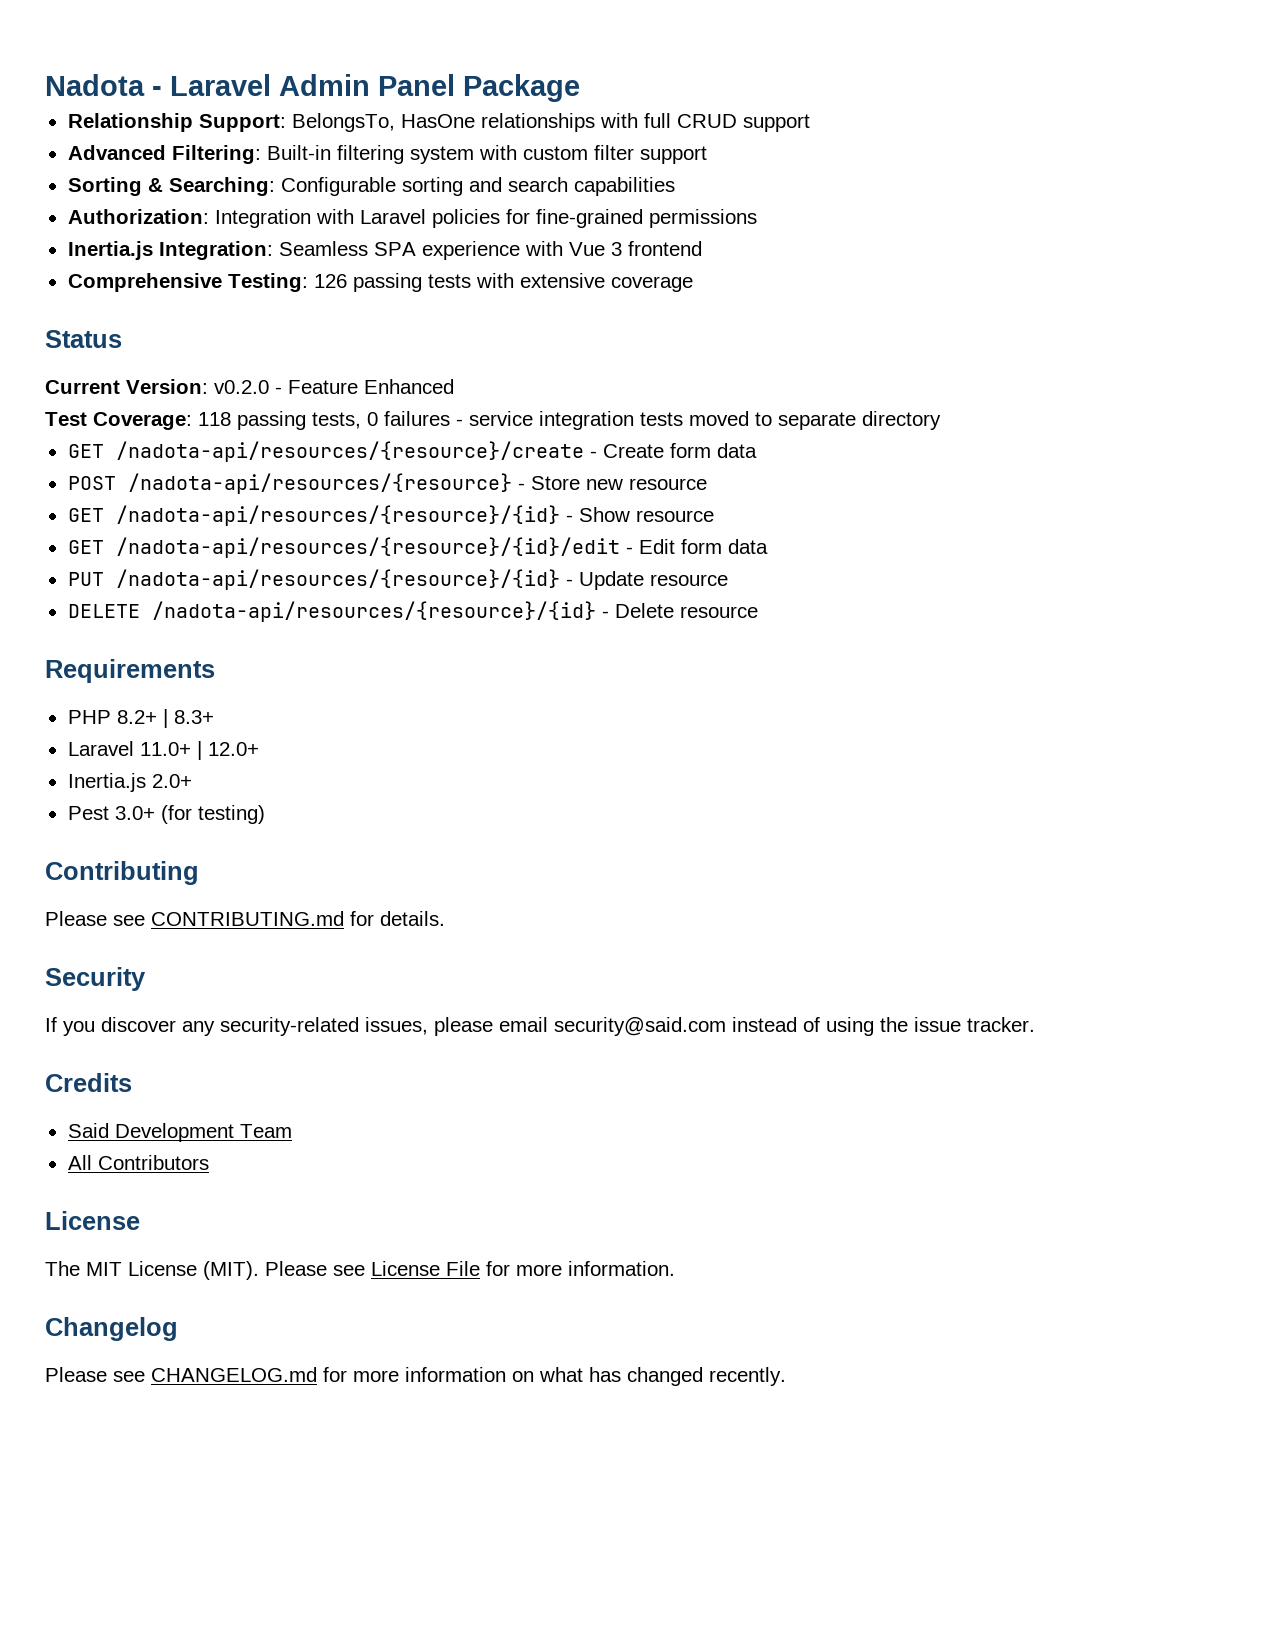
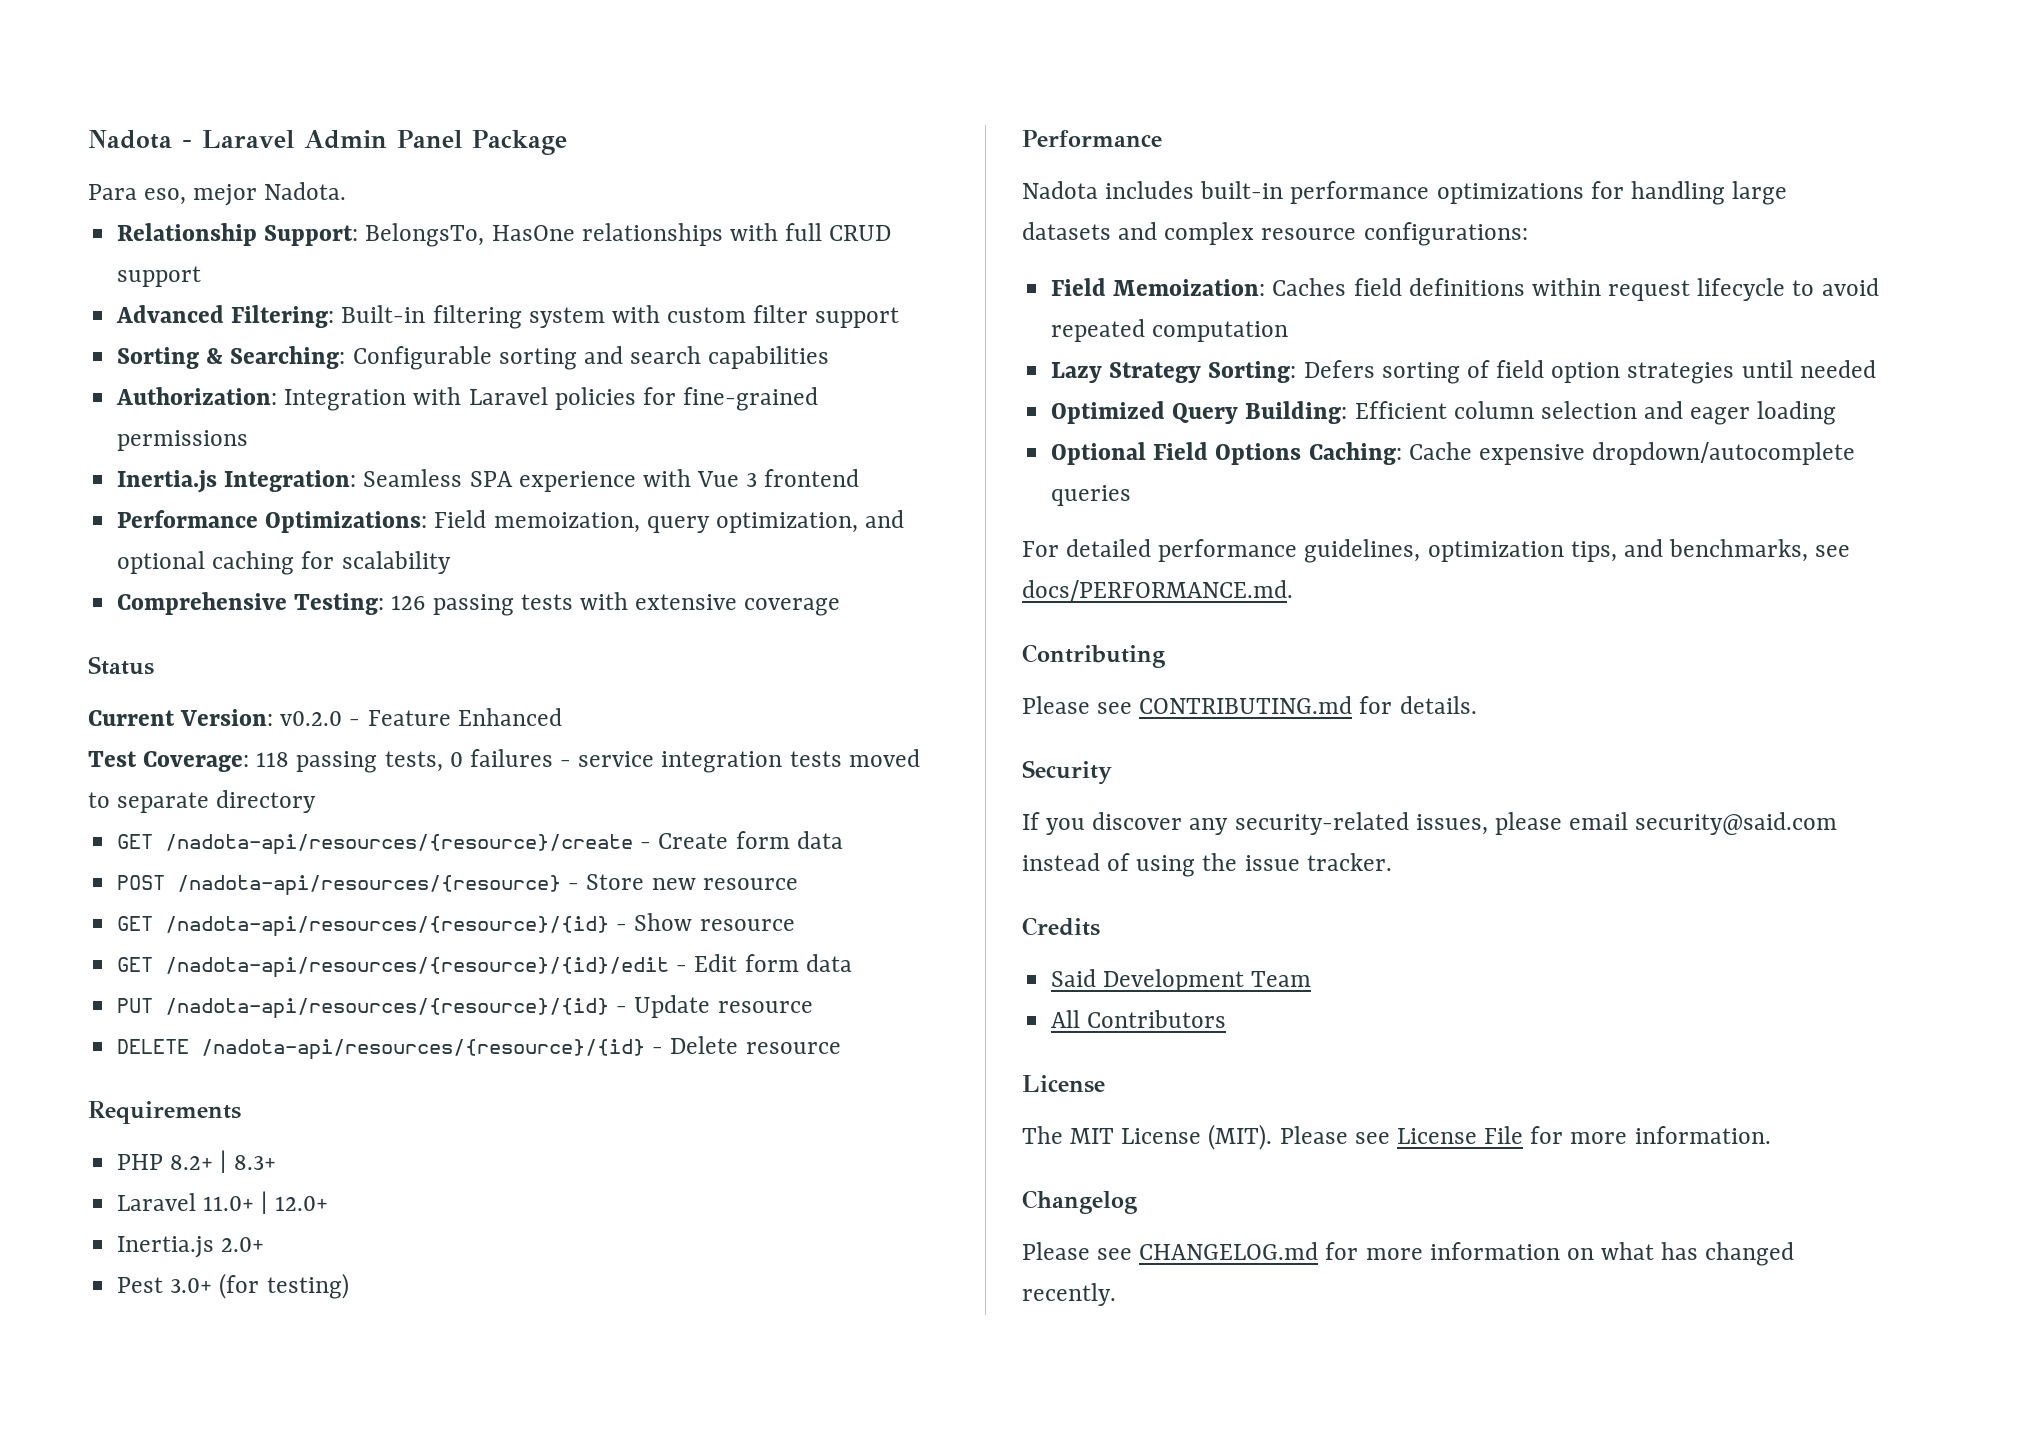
+ Para eso, mejor Nadota.
+ Performance Optimizations: Field memoization, query optimization, and optional caching for scalability
  Pest 3.0+ (for testing)
+ Performance
+ Nadota includes built-in performance optimizations for handling large datasets and complex resource configurations:
+ Field Memoization: Caches field definitions within request lifecycle to avoid repeated computation
+ Lazy Strategy Sorting: Defers sorting of field option strategies until needed
+ Optimized Query Building: Efficient column selection and eager loading
+ Optional Field Options Caching: Cache expensive dropdown/autocomplete queries
+ For detailed performance guidelines, optimization tips, and benchmarks, see docs/PERFORMANCE.md.

